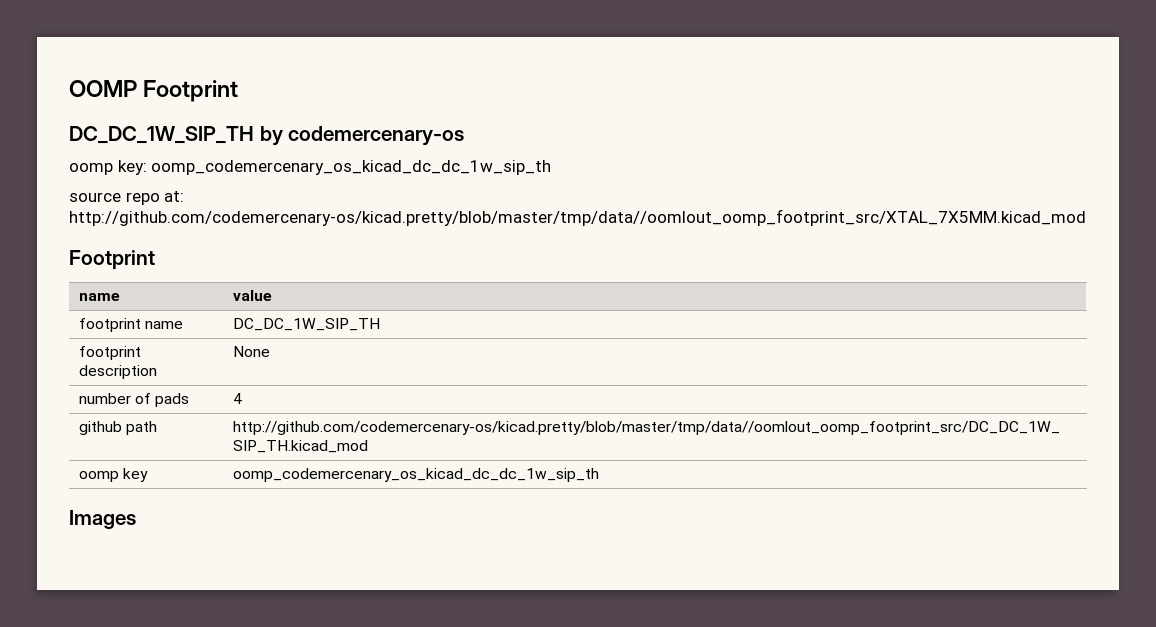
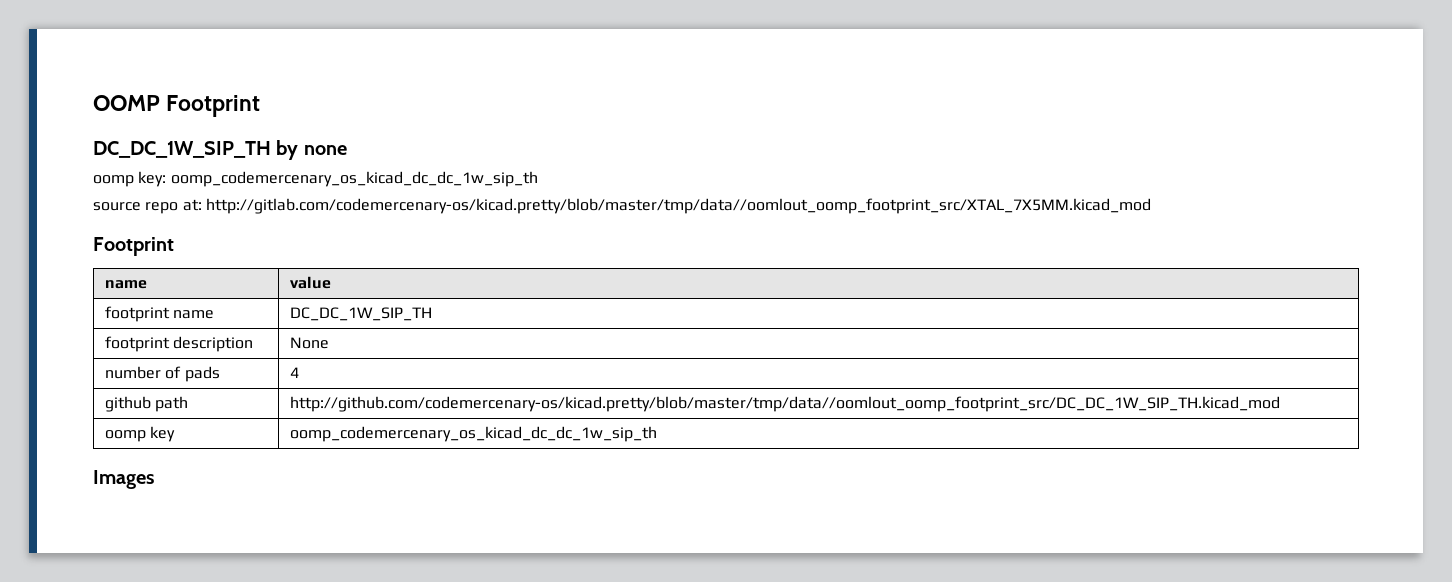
- DC_DC_1W_SIP_TH by codemercenary-os
+ DC_DC_1W_SIP_TH by none
- source repo at: http://github.com/codemercenary-os/kicad.pretty/blob/master/tmp/data//oomlout_oomp_footprint_src/XTAL_7X5MM.kicad_mod
+ source repo at: http://gitlab.com/codemercenary-os/kicad.pretty/blob/master/tmp/data//oomlout_oomp_footprint_src/XTAL_7X5MM.kicad_mod

